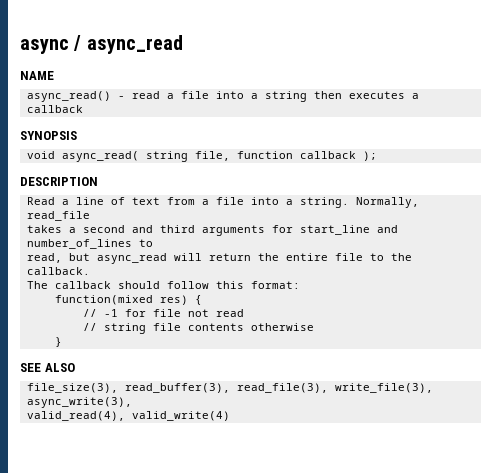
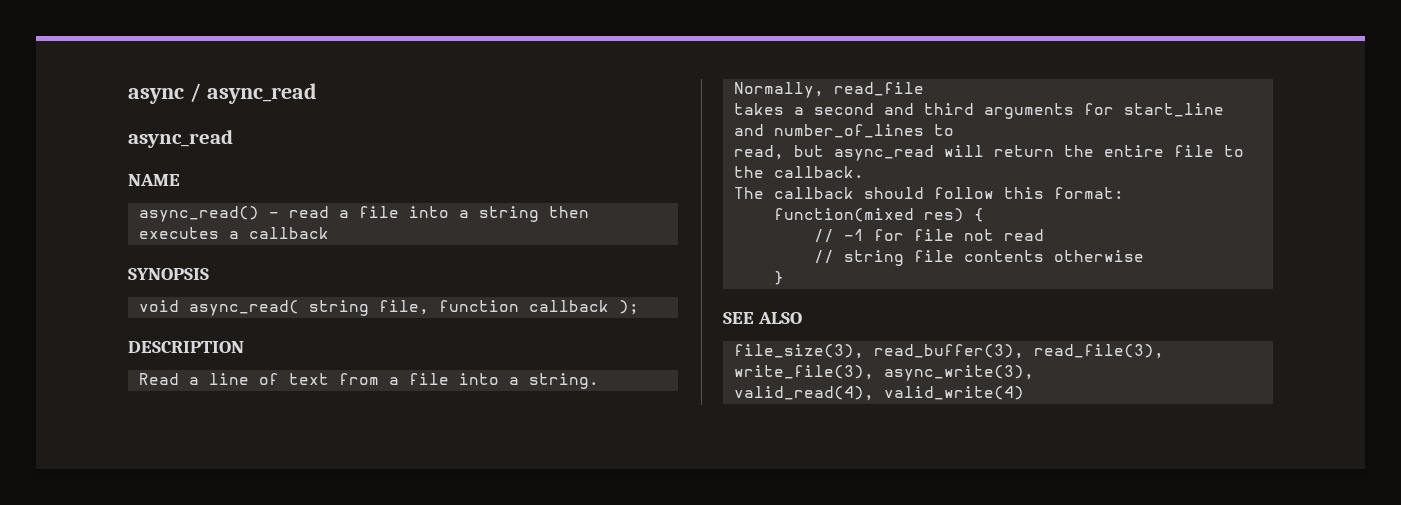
  async / async_read
+ async_read

